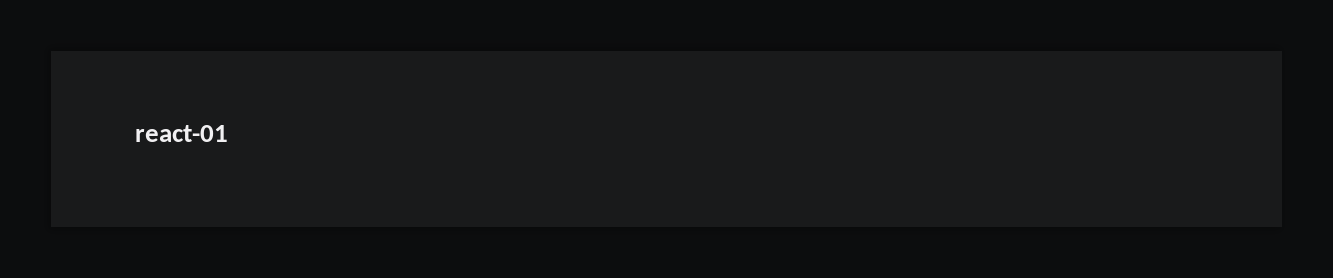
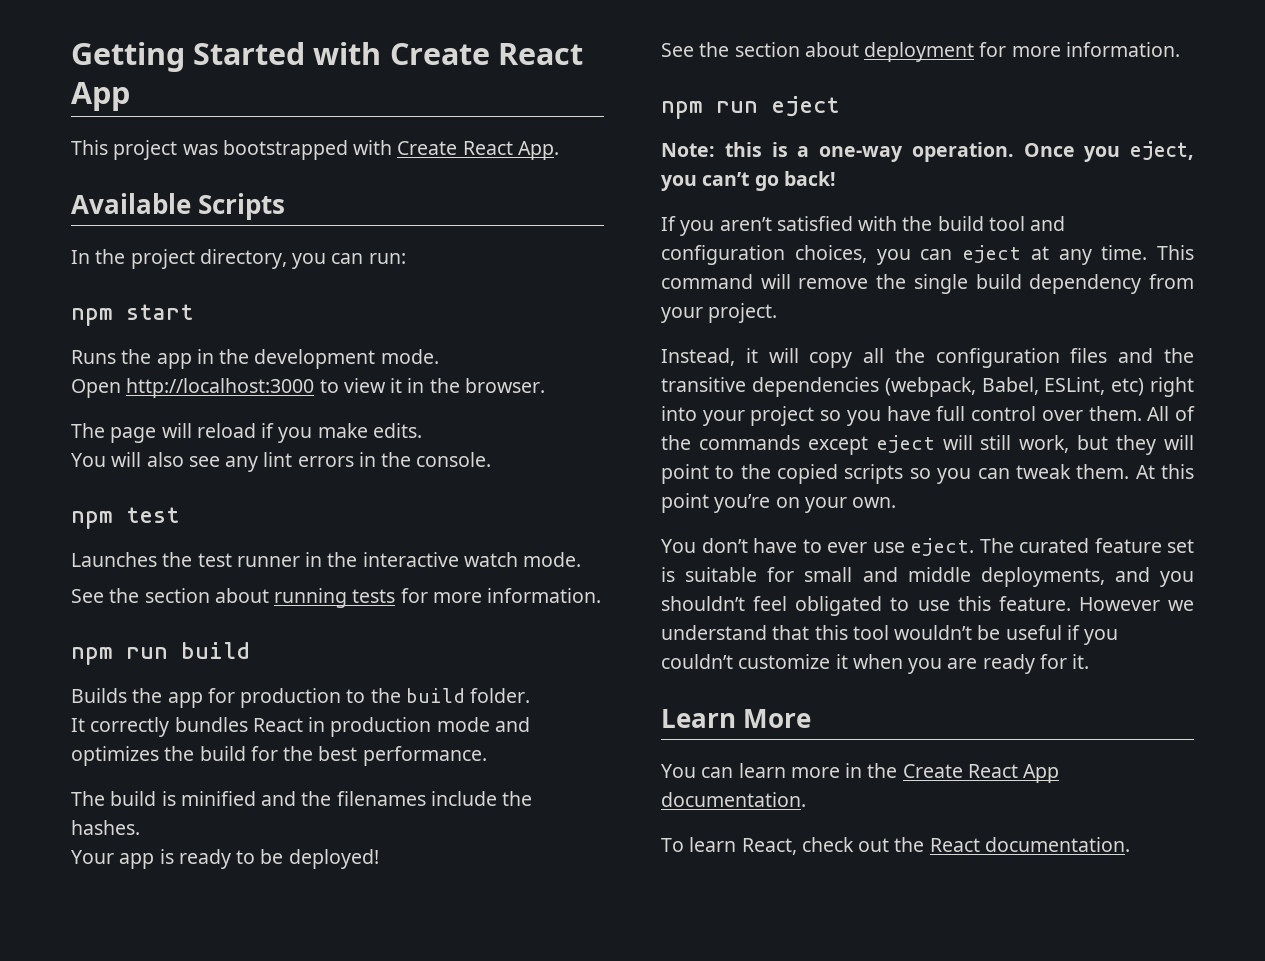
- react-01
+ Getting Started with Create React App
+ This project was bootstrapped with Create React App.
+ Available Scripts
+ In the project directory, you can run:
+ npm start
+ Runs the app in the development mode.
+ Open http://localhost:3000 to view it in the browser.
+ The page will reload if you make edits.
+ You will also see any lint errors in the console.
+ npm test
+ Launches the test runner in the interactive watch mode.
+ See the section about running tests for more information.
+ npm run build
+ Builds the app for production to the build folder.
+ It correctly bundles React in production mode and optimizes the build for the best performance.
+ The build is minified and the filenames include the hashes.
+ Your app is ready to be deployed!
+ See the section about deployment for more information.
+ npm run eject
+ Note: this is a one-way operation. Once you eject, you can’t go back!
+ If you aren’t satisfied with the build tool and configuration choices, you can eject at any time. This command will remove the single build dependency from your project.
+ Instead, it will copy all the configuration files and the transitive dependencies (webpack, Babel, ESLint, etc) right into your project so you have full control over them. All of the commands except eject will still work, but they will point to the copied scripts so you can tweak them. At this point you’re on your own.
+ You don’t have to ever use eject. The curated feature set is suitable for small and middle deployments, and you shouldn’t feel obligated to use this feature. However we understand that this tool wouldn’t be useful if you couldn’t customize it when you are ready for it.
+ Learn More
+ You can learn more in the Create React App documentation.
+ To learn React, check out the React documentation.

